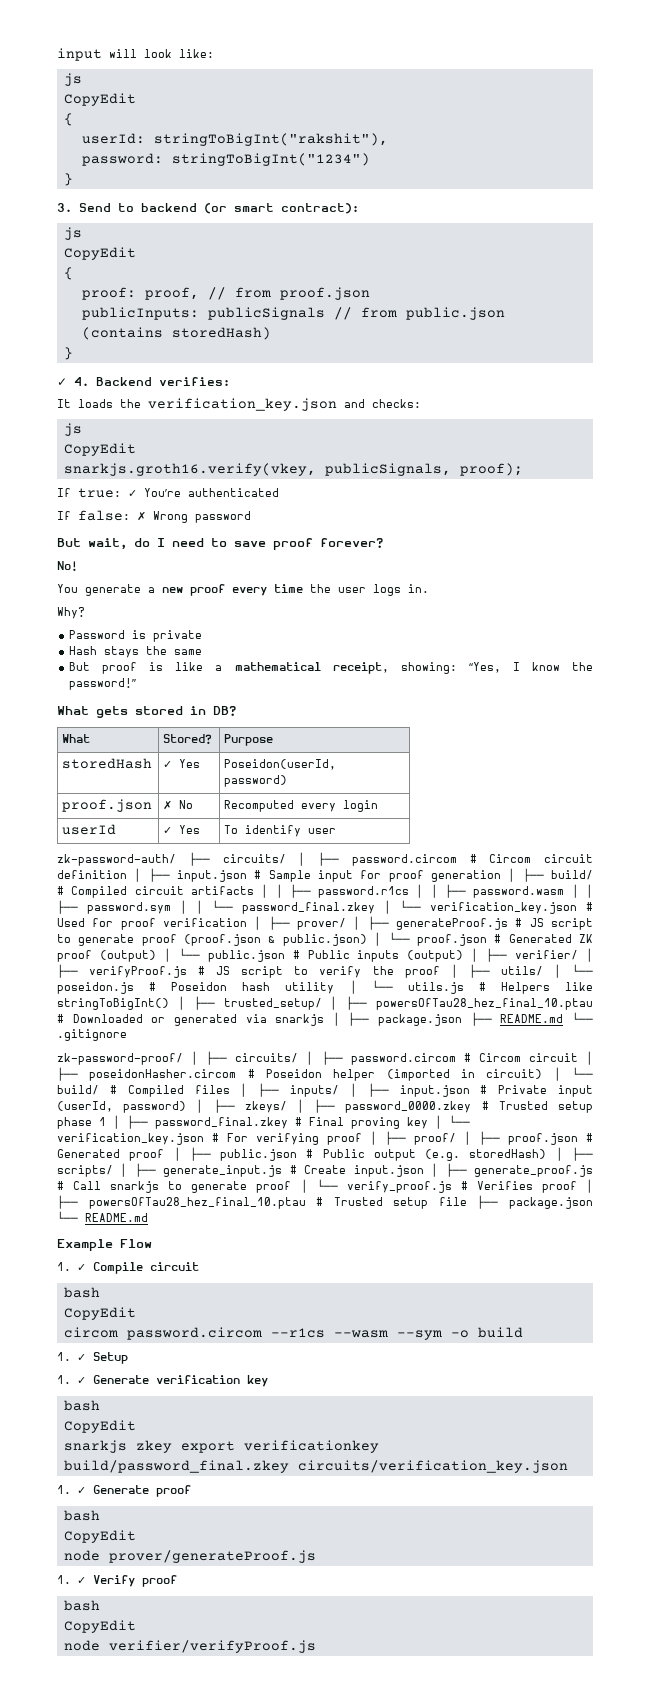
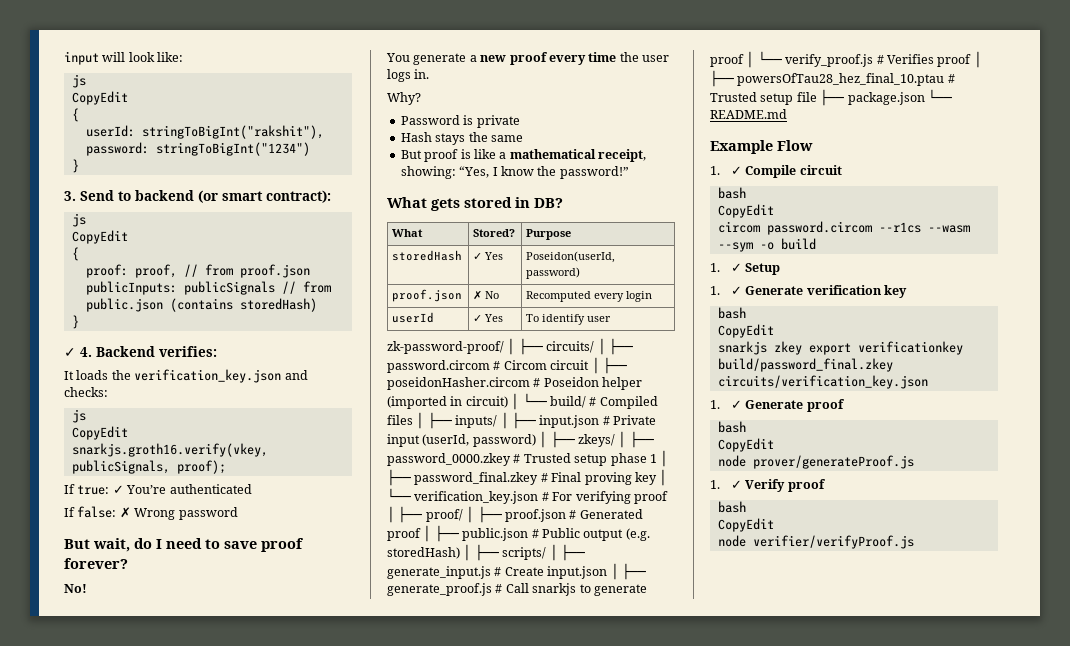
- zk-password-auth/ ├── circuits/ │ ├── password.circom # Circom circuit definition │ ├── input.json # Sample input for proof generation │ ├── build/ # Compiled circuit artifacts │ │ ├── password.r1cs │ │ ├── password.wasm │ │ ├── password.sym │ │ └── password_final.zkey │ └── verification_key.json # Used for proof verification │ ├── prover/ │ ├── generateProof.js # JS script to generate proof (proof.json & public.json) │ └── proof.json # Generated ZK proof (output) │ └── public.json # Public inputs (output) │ ├── verifier/ │ ├── verifyProof.js # JS script to verify the proof │ ├── utils/ │ └── poseidon.js # Poseidon hash utility │ └── utils.js # Helpers like stringToBigInt() │ ├── trusted_setup/ │ ├── powersOfTau28_hez_final_10.ptau # Downloaded or generated via snarkjs │ ├── package.json ├── README.md └── .gitignore

